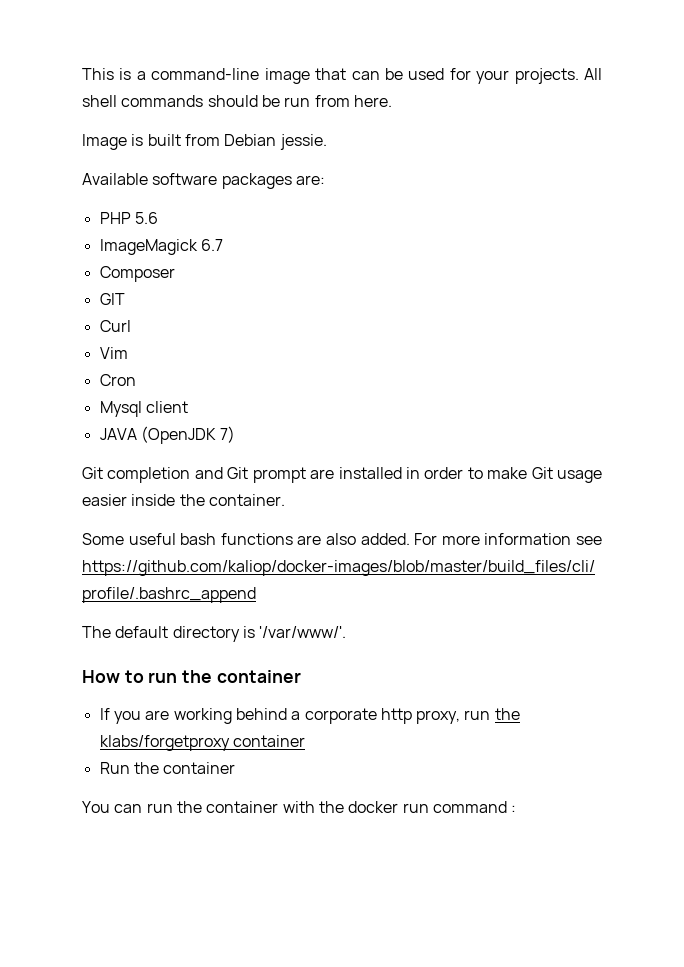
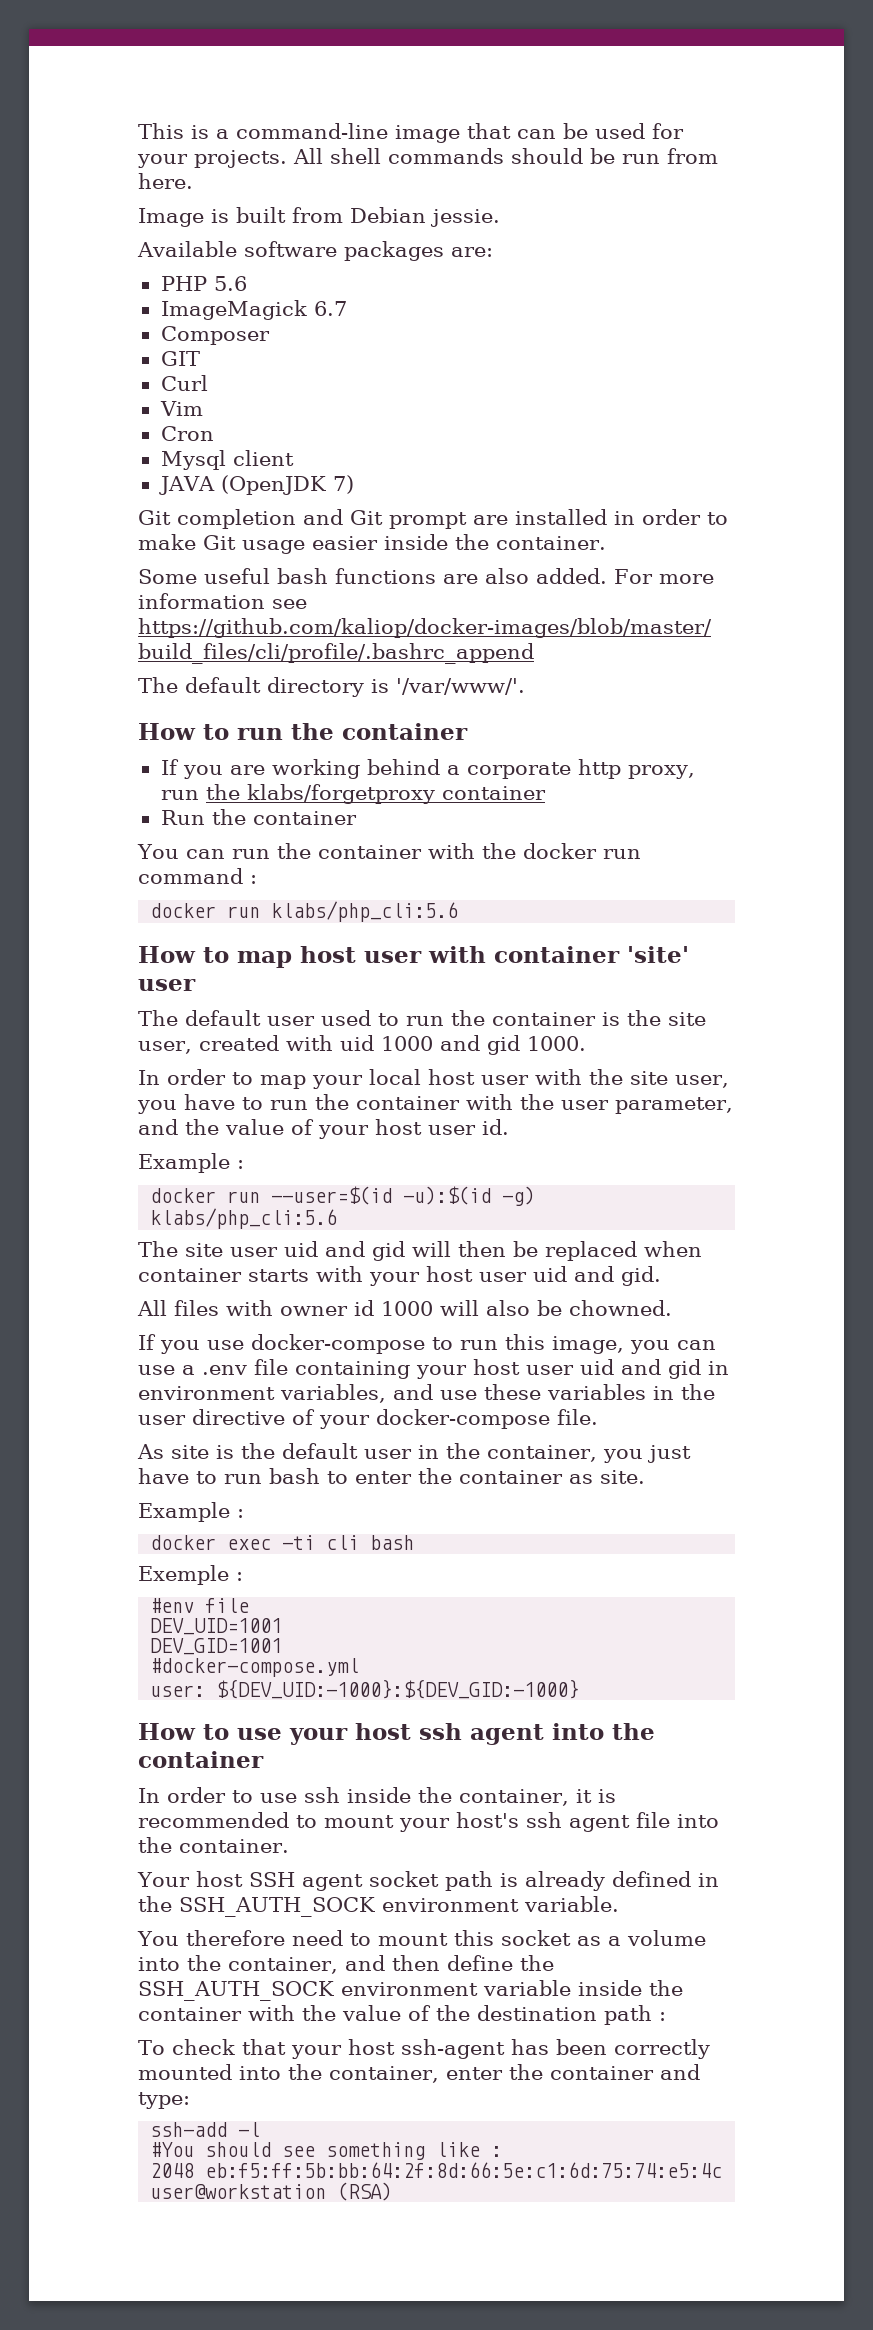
+ docker run klabs/php_cli:5.6
+ How to map host user with container 'site' user
+ The default user used to run the container is the site user, created with uid 1000 and gid 1000.
+ In order to map your local host user with the site user, you have to run the container with the user parameter, and the value of your host user id.
+ Example :
+ docker run --user=$(id -u):$(id -g) klabs/php_cli:5.6
+ The site user uid and gid will then be replaced when container starts with your host user uid and gid.
+ All files with owner id 1000 will also be chowned.
+ If you use docker-compose to run this image, you can use a .env file containing your host user uid and gid in environment variables, and use these variables in the user directive of your docker-compose file.
+ As site is the default user in the container, you just have to run bash to enter the container as site.
+ Example :
+ docker exec -ti cli bash
+ Exemple :
+ #env file
+ DEV_UID=1001
+ DEV_GID=1001
+ #docker-compose.yml
+ user: ${DEV_UID:-1000}:${DEV_GID:-1000}
+ How to use your host ssh agent into the container
+ In order to use ssh inside the container, it is recommended to mount your host's ssh agent file into the container.
+ Your host SSH agent socket path is already defined in the SSH_AUTH_SOCK environment variable.
+ You therefore need to mount this socket as a volume into the container, and then define the SSH_AUTH_SOCK environment variable inside the container with the value of the destination path :
+ To check that your host ssh-agent has been correctly mounted into the container, enter the container and type:
+ ssh-add -l
+ #You should see something like :
+ 2048 eb:f5:ff:5b:bb:64:2f:8d:66:5e:c1:6d:75:74:e5:4c user@workstation (RSA)

